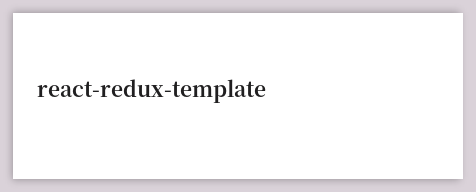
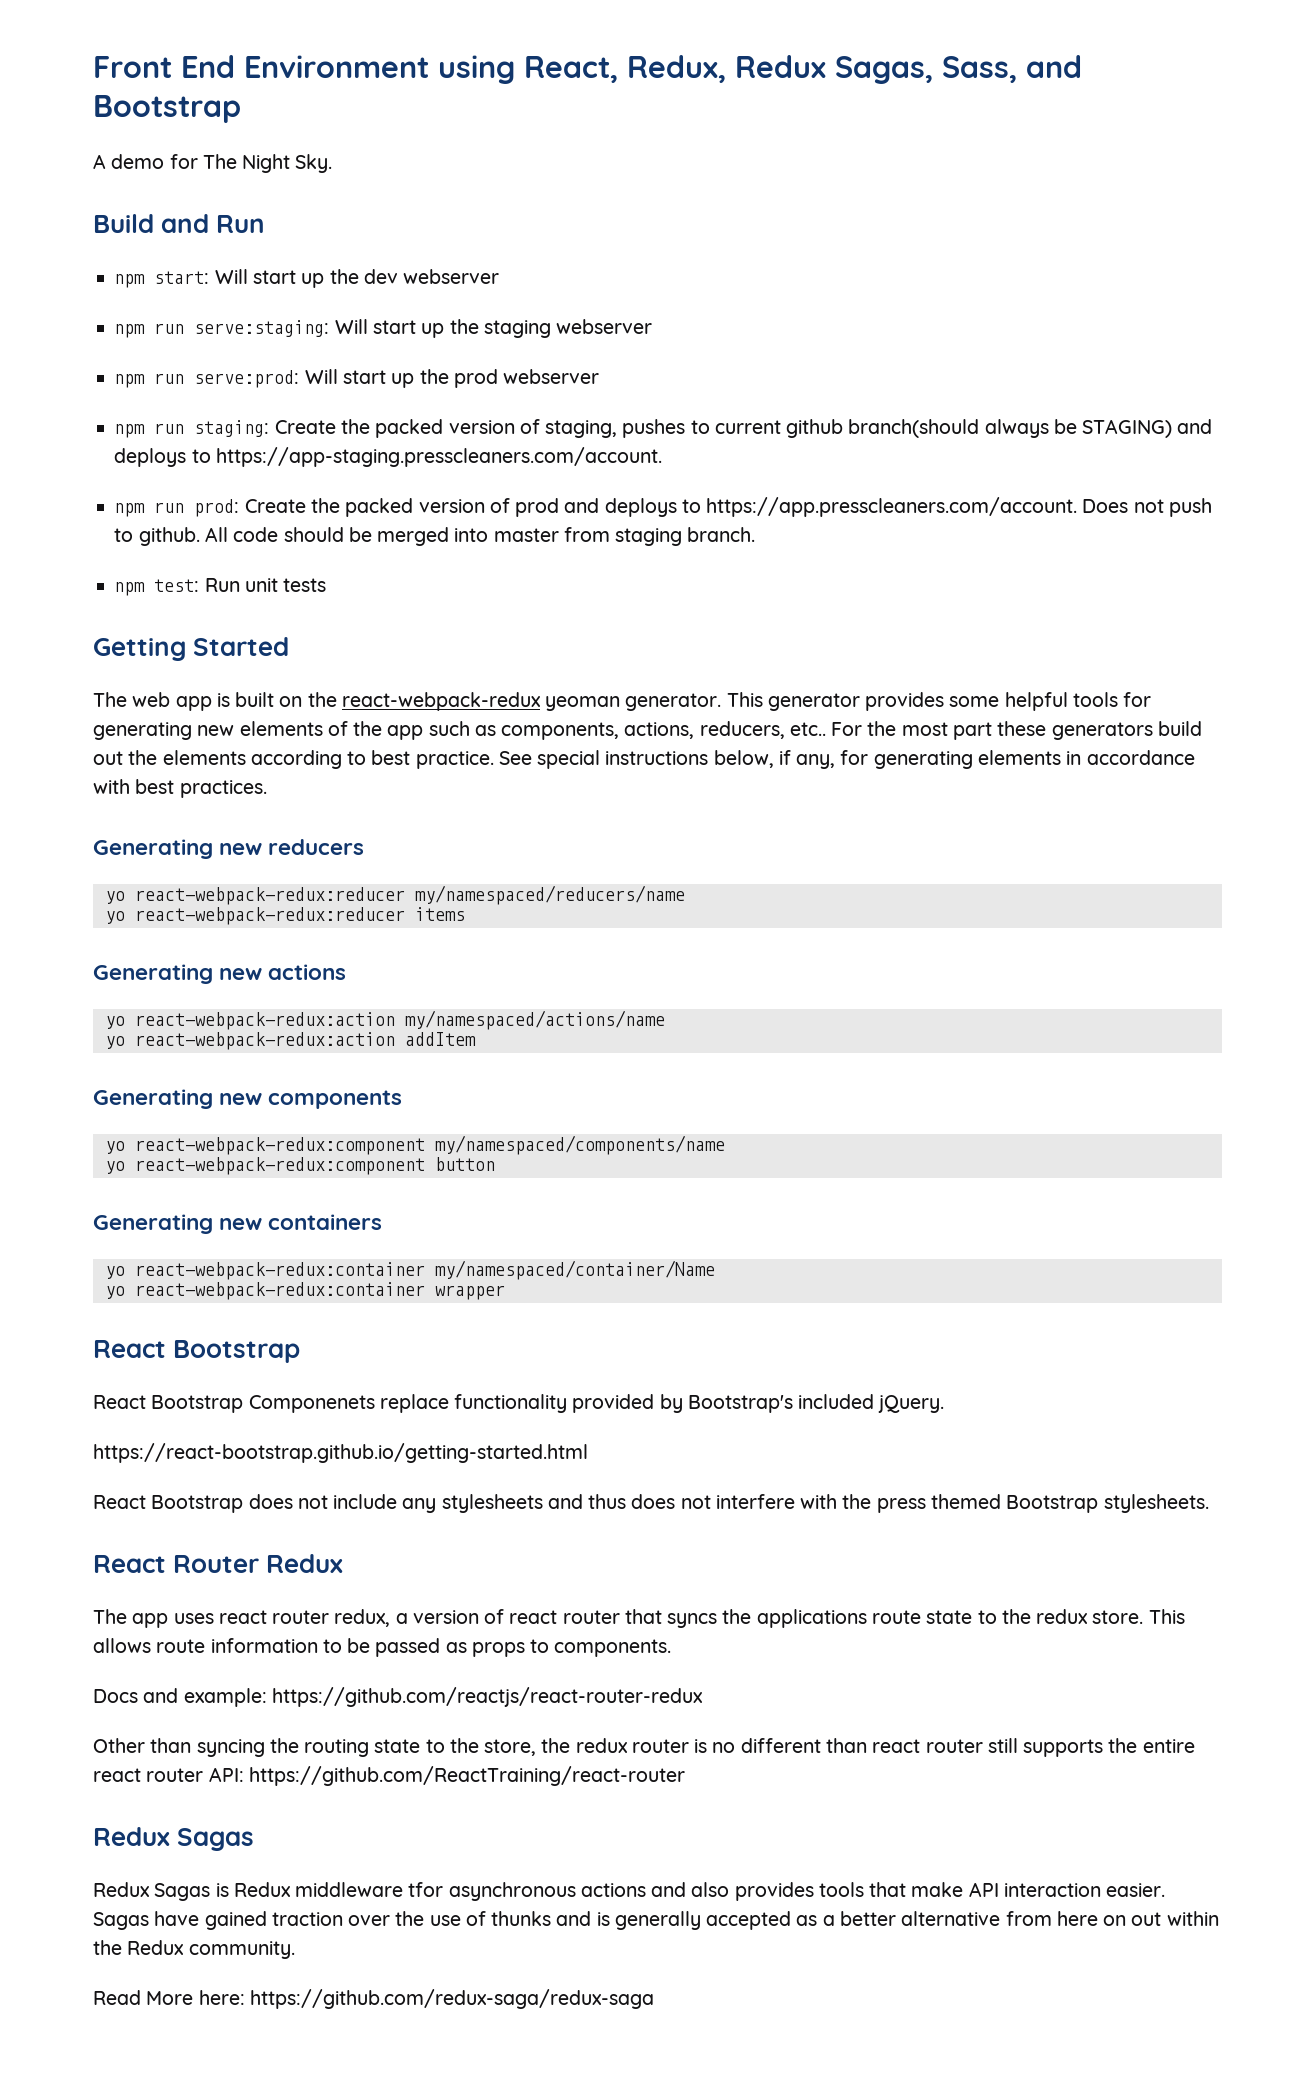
- react-redux-template
+ Front End Environment using React, Redux, Redux Sagas, Sass, and Bootstrap
+ A demo for The Night Sky.
+ Build and Run
+ npm start: Will start up the dev webserver
+ npm run serve:staging: Will start up the staging webserver
+ npm run serve:prod: Will start up the prod webserver
+ npm run staging: Create the packed version of staging, pushes to current github branch(should always be STAGING) and deploys to https://app-staging.presscleaners.com/account.
+ npm run prod: Create the packed version of prod and deploys to https://app.presscleaners.com/account. Does not push to github. All code should be merged into master from staging branch.
+ npm test: Run unit tests
+ Getting Started
+ The web app is built on the react-webpack-redux yeoman generator. This generator provides some helpful tools for generating new elements of the app such as components, actions, reducers, etc.. For the most part these generators build out the elements according to best practice. See special instructions below, if any, for generating elements in accordance with best practices.
+ Generating new reducers
+ yo react-webpack-redux:reducer my/namespaced/reducers/name
+ yo react-webpack-redux:reducer items
+ Generating new actions
+ yo react-webpack-redux:action my/namespaced/actions/name
+ yo react-webpack-redux:action addItem
+ Generating new components
+ yo react-webpack-redux:component my/namespaced/components/name
+ yo react-webpack-redux:component button
+ Generating new containers
+ yo react-webpack-redux:container my/namespaced/container/Name
+ yo react-webpack-redux:container wrapper
+ React Bootstrap
+ React Bootstrap Componenets replace functionality provided by Bootstrap's included jQuery.
+ https://react-bootstrap.github.io/getting-started.html
+ React Bootstrap does not include any stylesheets and thus does not interfere with the press themed Bootstrap stylesheets.
+ React Router Redux
+ The app uses react router redux, a version of react router that syncs the applications route state to the redux store. This allows route information to be passed as props to components.
+ Docs and example: https://github.com/reactjs/react-router-redux
+ Other than syncing the routing state to the store, the redux router is no different than react router still supports the entire react router API: https://github.com/ReactTraining/react-router
+ Redux Sagas
+ Redux Sagas is Redux middleware tfor asynchronous actions and also provides tools that make API interaction easier. Sagas have gained traction over the use of thunks and is generally accepted as a better alternative from here on out within the Redux community.
+ Read More here: https://github.com/redux-saga/redux-saga

